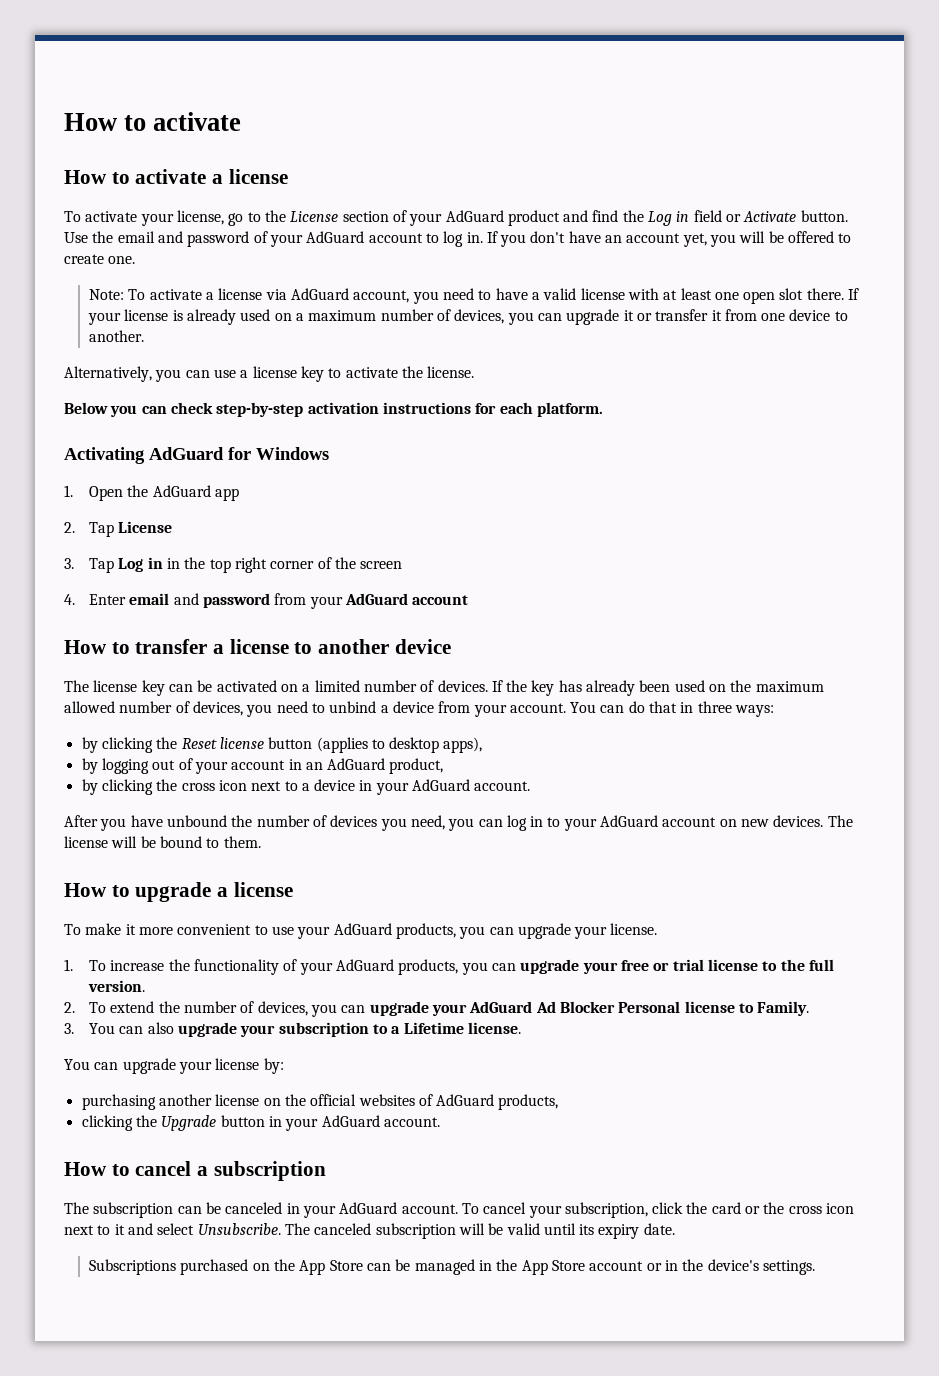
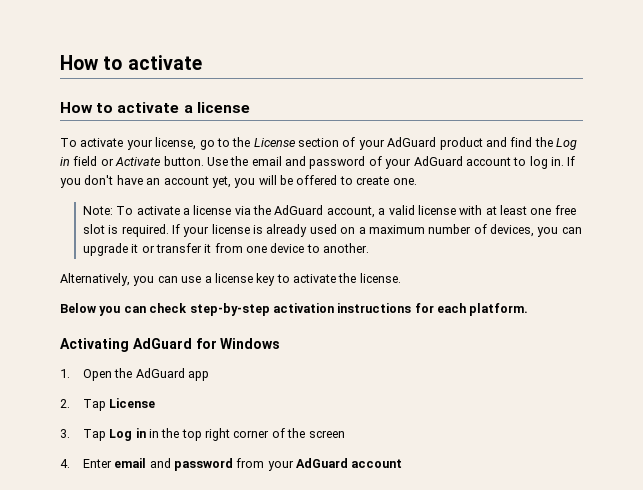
- Note: To activate a license via AdGuard account, you need to have a valid license with at least one open slot there.
+ Note: To activate a license via the AdGuard account, a valid license with at least one free slot is required.
- How to transfer a license to another device
- The license key can be activated on a limited number of devices. If the key has already been used on the maximum allowed number of devices, you need to unbind a device from your account. You can do that in three ways:
- by clicking the Reset license button (applies to desktop apps),
- by logging out of your account in an AdGuard product,
- by clicking the cross icon next to a device in your AdGuard account.
- After you have unbound the number of devices you need, you can log in to your AdGuard account on new devices. The license will be bound to them.
- How to upgrade a license
- To make it more convenient to use your AdGuard products, you can upgrade your license.
- 1. To increase the functionality of your AdGuard products, you can upgrade your free or trial license to the full version.
- 2. To extend the number of devices, you can upgrade your AdGuard Ad Blocker Personal license to Family.
- 3. You can also upgrade your subscription to a Lifetime license.
- You can upgrade your license by:
- purchasing another license on the official websites of AdGuard products,
- clicking the Upgrade button in your AdGuard account.
- How to cancel a subscription
- The subscription can be canceled in your AdGuard account. To cancel your subscription, click the card or the cross icon next to it and select Unsubscribe. The canceled subscription will be valid until its expiry date.
- Subscriptions purchased on the App Store can be managed in the App Store account or in the device's settings.

